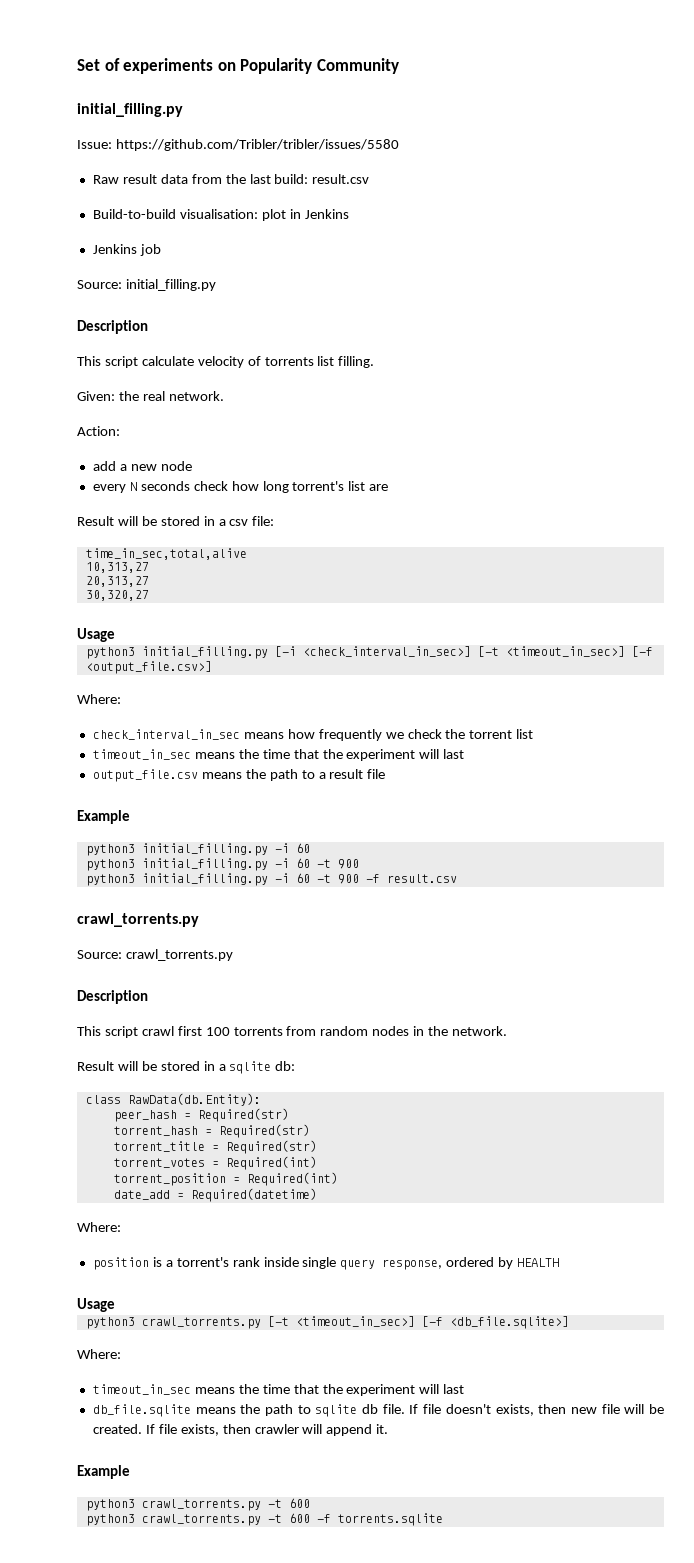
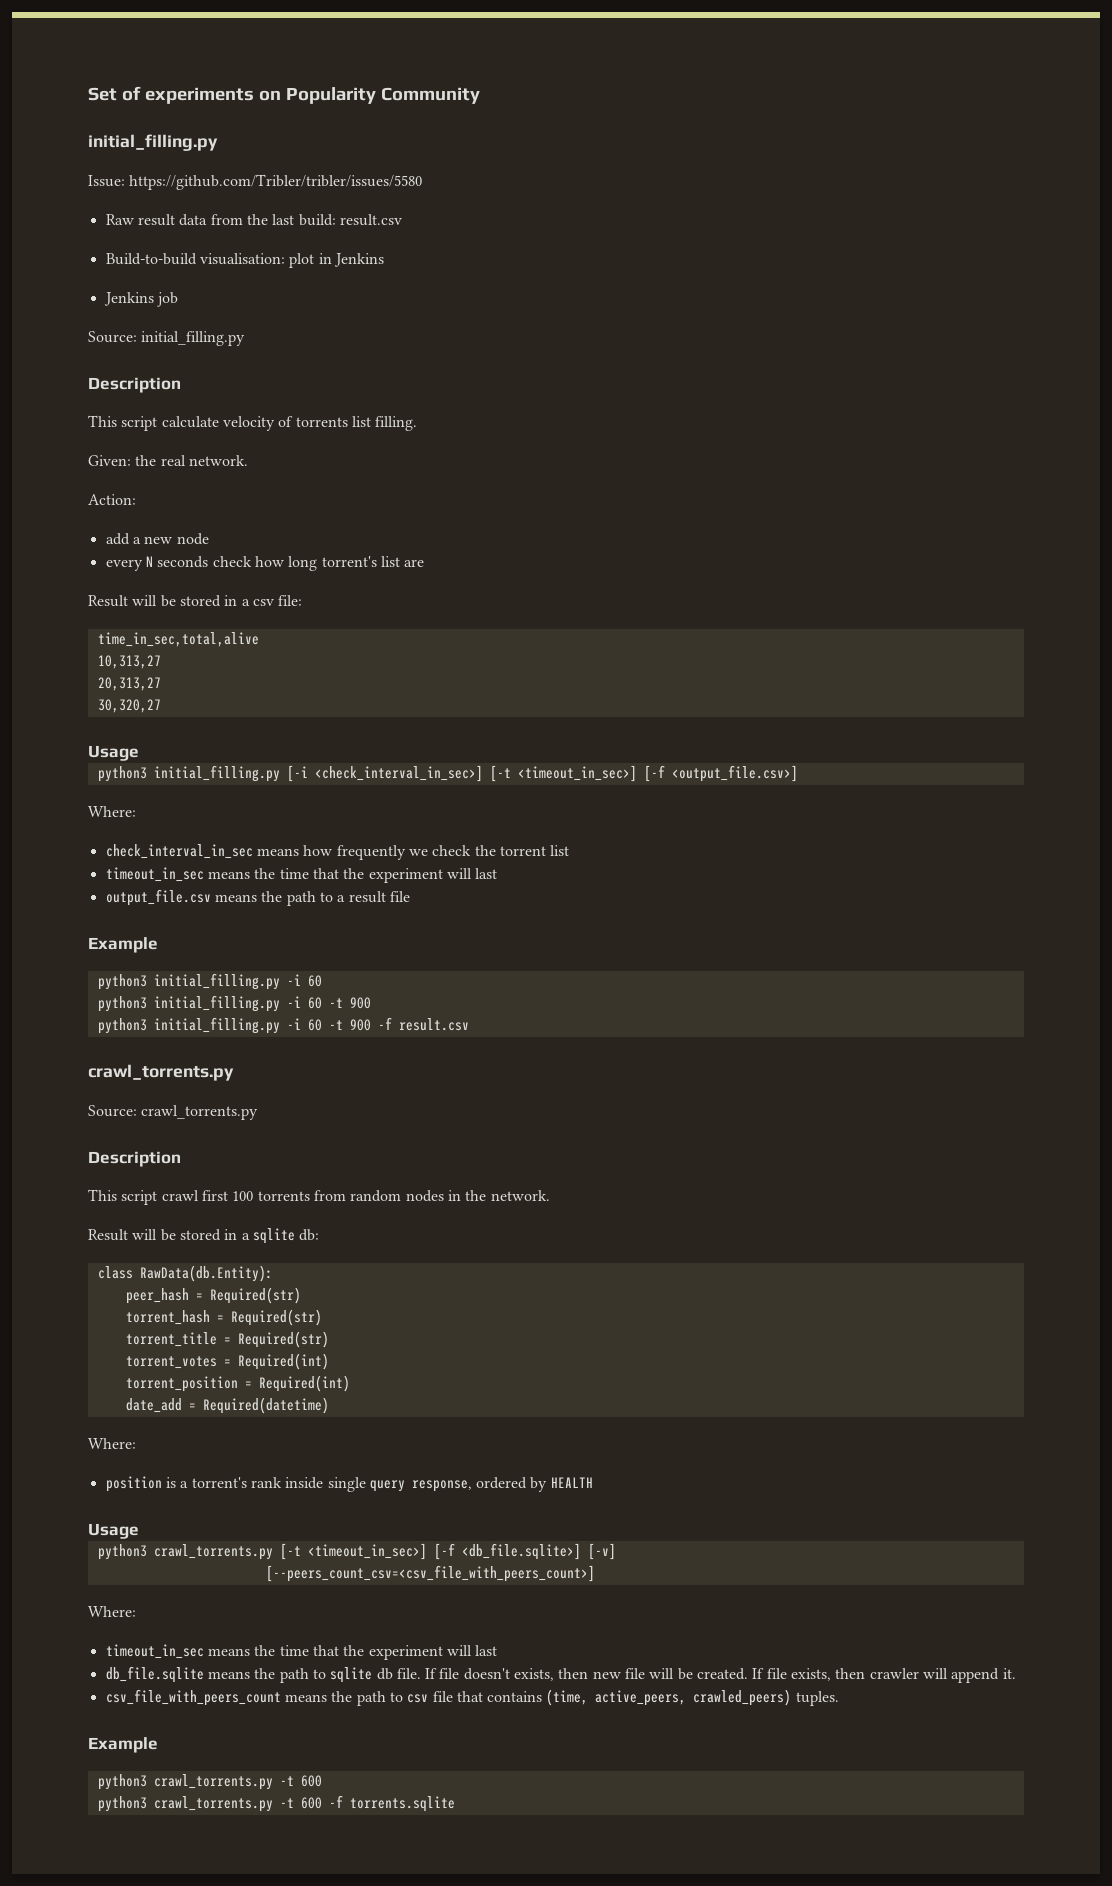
- python3 crawl_torrents.py [-t <timeout_in_sec>] [-f <db_file.sqlite>]
+ python3 crawl_torrents.py [-t <timeout_in_sec>] [-f <db_file.sqlite>] [-v]
+ [--peers_count_csv=<csv_file_with_peers_count>]
+ csv_file_with_peers_count means the path to csv file that contains (time, active_peers, crawled_peers) tuples.

